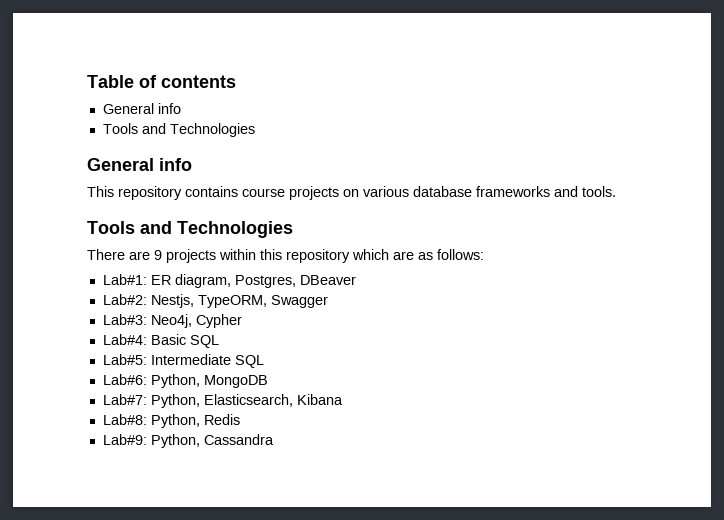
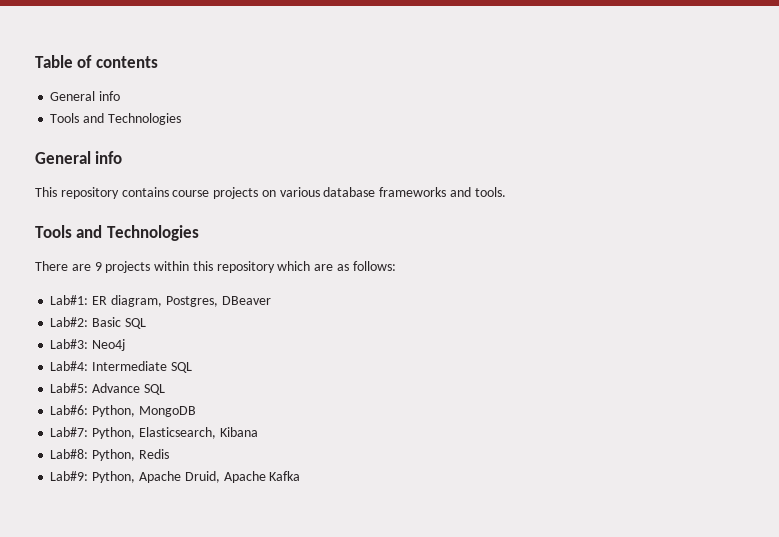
- Lab#2: Nestjs, TypeORM, Swagger
- Lab#3: Neo4j, Cypher
- Lab#4: Basic SQL
+ Lab#2: Basic SQL
+ Lab#3: Neo4j
+ Lab#4: Intermediate SQL
- Lab#5: Intermediate SQL
+ Lab#5: Advance SQL
- Lab#9: Python, Cassandra
+ Lab#9: Python, Apache Druid, Apache Kafka

